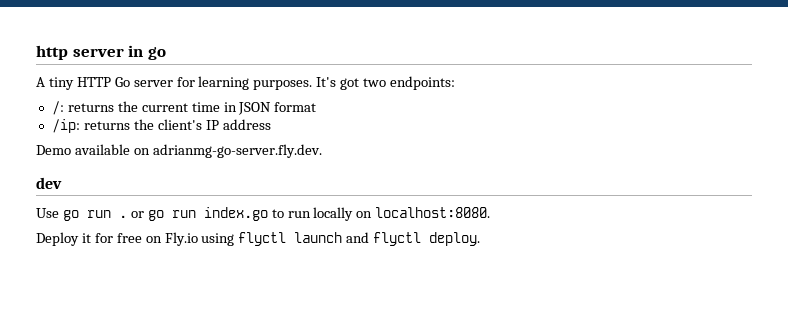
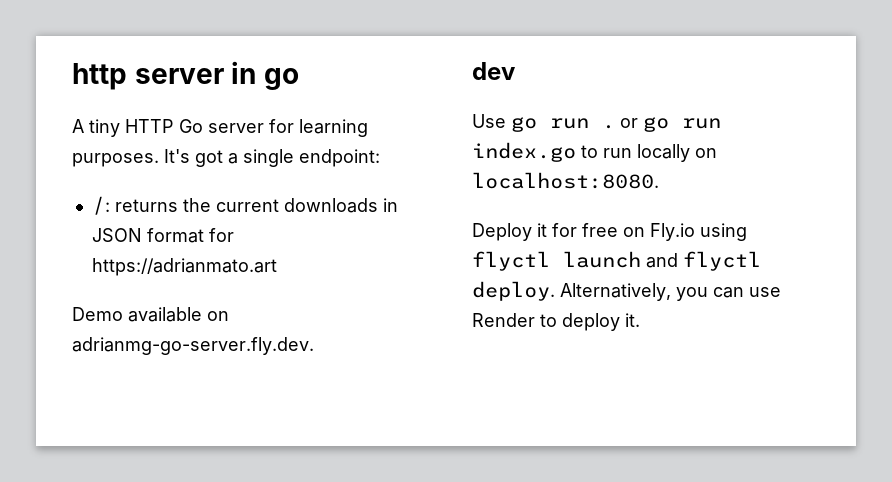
- It's got two endpoints:
+ It's got a single endpoint:
- /: returns the current time in JSON format
- /ip: returns the client's IP address
+ /: returns the current downloads in JSON format for https://adrianmato.art
+ Alternatively, you can use Render to deploy it.

